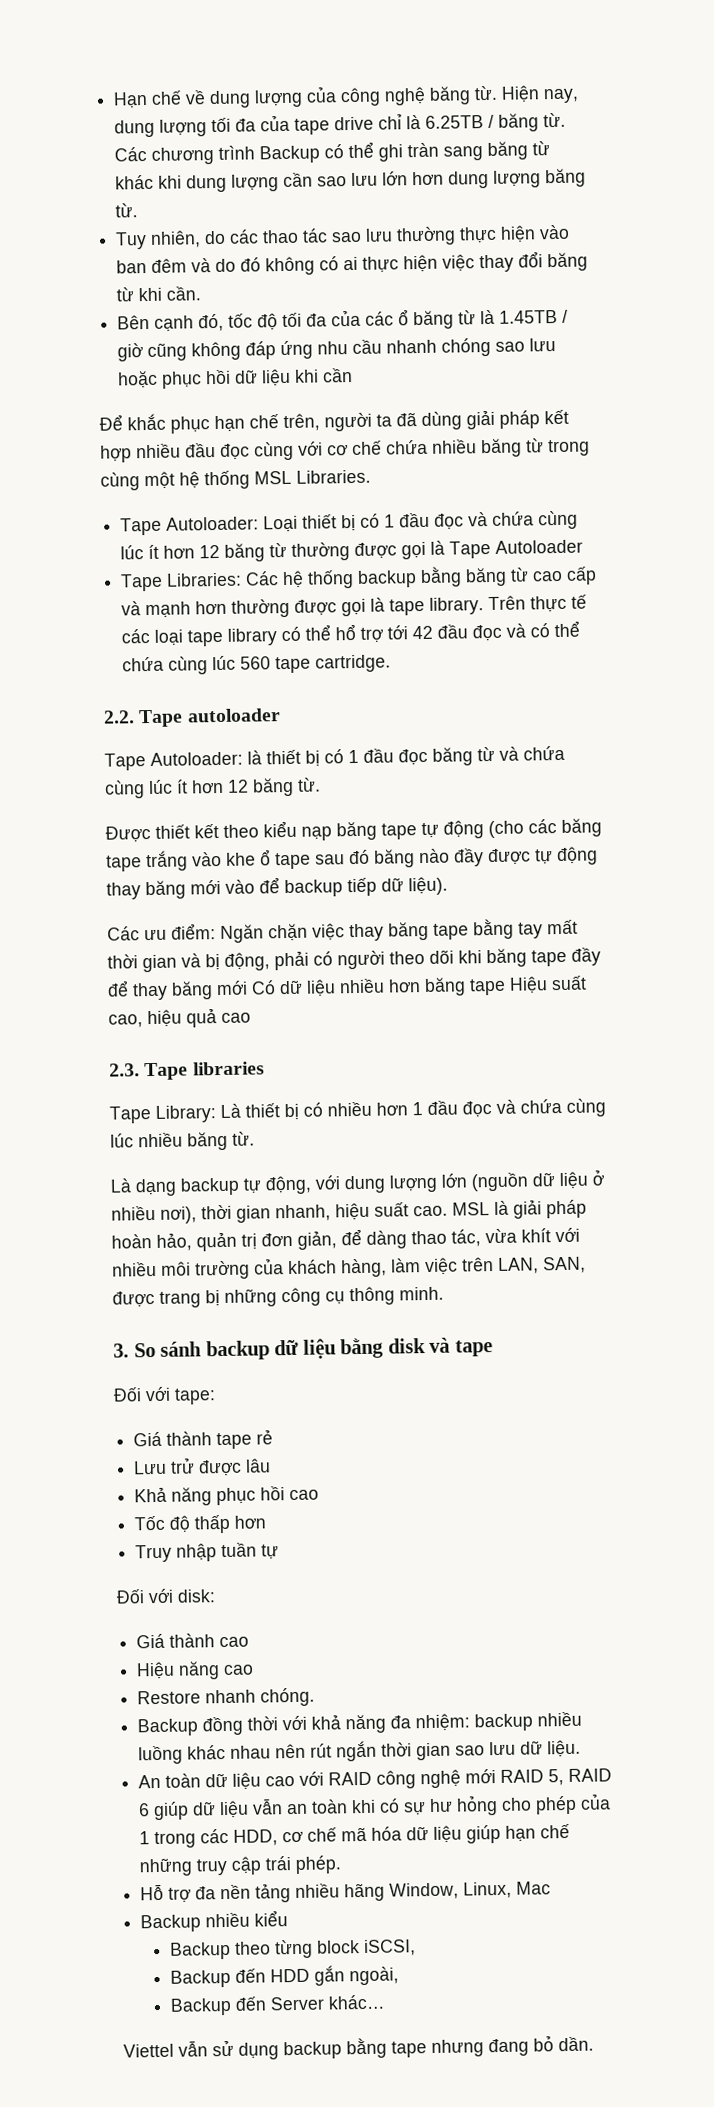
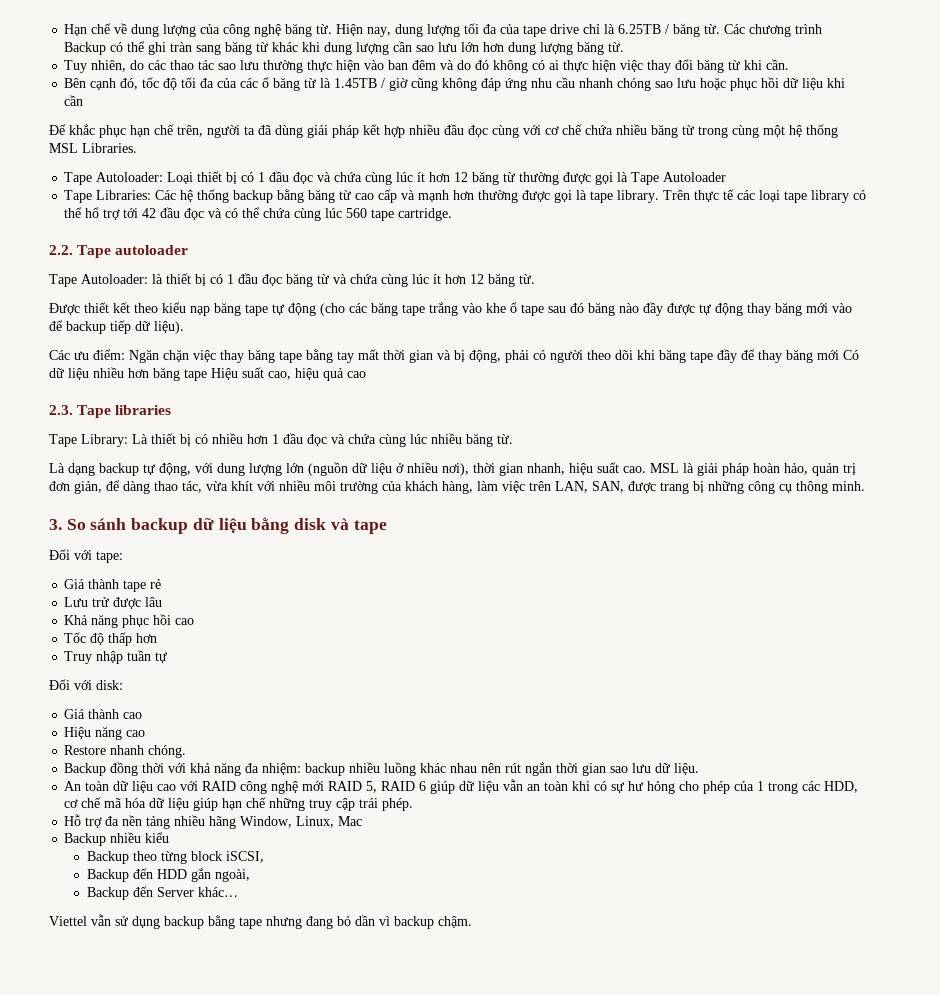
- Viettel vẫn sử dụng backup bằng tape nhưng đang bỏ dần.
+ Viettel vẫn sử dụng backup bằng tape nhưng đang bỏ dần vì backup chậm.

